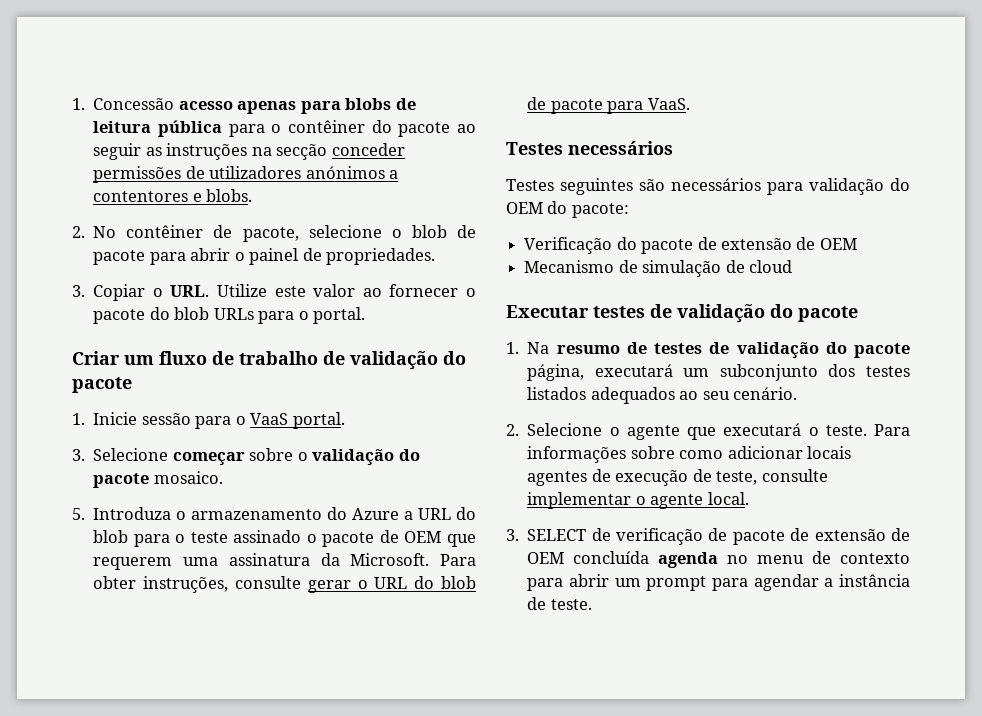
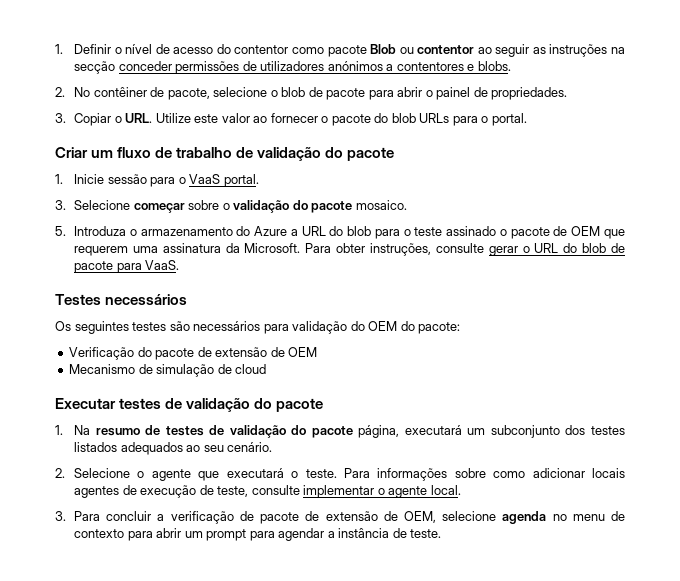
- 1. Concessão acesso apenas para blobs de leitura pública para o contêiner do pacote ao seguir as instruções na secção conceder permissões de utilizadores anónimos a contentores e blobs.
+ 1. Definir o nível de acesso do contentor como pacote Blob ou contentor ao seguir as instruções na secção conceder permissões de utilizadores anónimos a contentores e blobs.
- Testes seguintes são necessários para validação do OEM do pacote:
+ Os seguintes testes são necessários para validação do OEM do pacote:
- 3. SELECT de verificação de pacote de extensão de OEM concluída agenda no menu de contexto para abrir um prompt para agendar a instância de teste.
+ 3. Para concluir a verificação de pacote de extensão de OEM, selecione agenda no menu de contexto para abrir um prompt para agendar a instância de teste.

